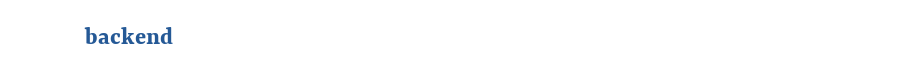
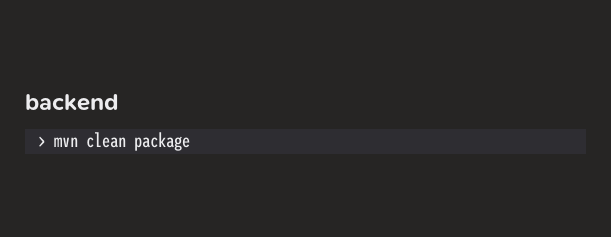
+ > mvn clean package

